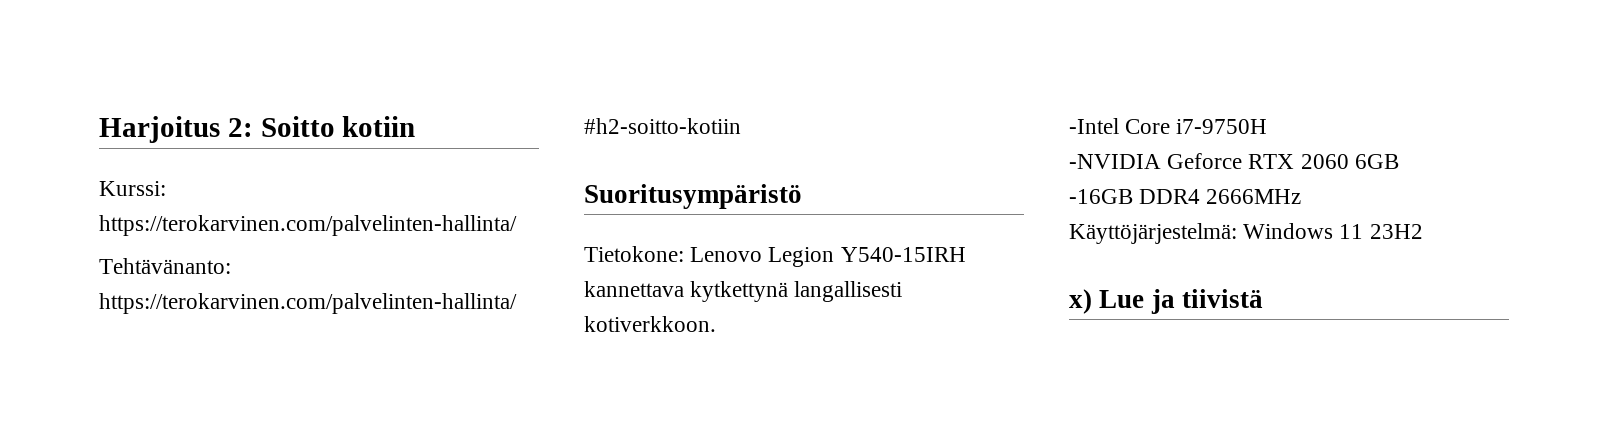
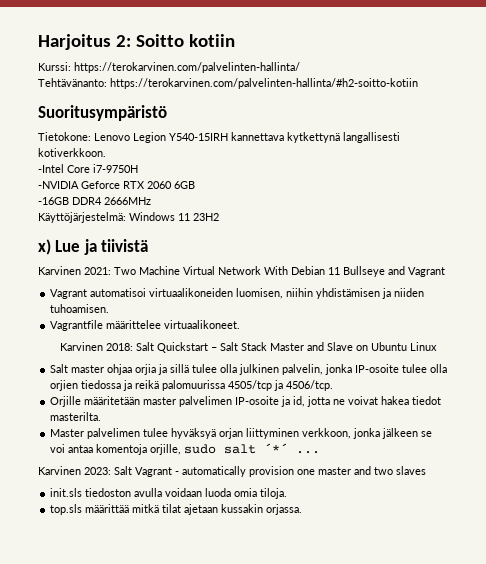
+ Karvinen 2021: Two Machine Virtual Network With Debian 11 Bullseye and Vagrant
+ Vagrant automatisoi virtuaalikoneiden luomisen, niihin yhdistämisen ja niiden tuhoamisen.
+ Vagrantfile määrittelee virtuaalikoneet.
+ Karvinen 2018: Salt Quickstart – Salt Stack Master and Slave on Ubuntu Linux
+ Salt master ohjaa orjia ja sillä tulee olla julkinen palvelin, jonka IP-osoite tulee olla orjien tiedossa ja reikä palomuurissa 4505/tcp ja 4506/tcp.
+ Orjille määritetään master palvelimen IP-osoite ja id, jotta ne voivat hakea tiedot masterilta.
+ Master palvelimen tulee hyväksyä orjan liittyminen verkkoon, jonka jälkeen se voi antaa komentoja orjille, sudo salt ´*´ ...
+ Karvinen 2023: Salt Vagrant - automatically provision one master and two slaves
+ init.sls tiedoston avulla voidaan luoda omia tiloja.
+ top.sls määrittää mitkä tilat ajetaan kussakin orjassa.

